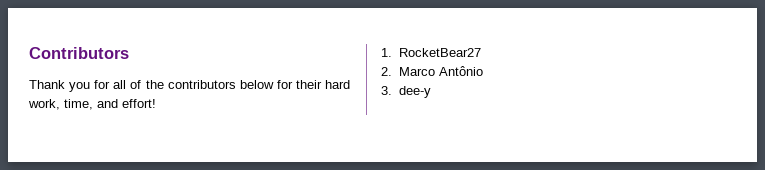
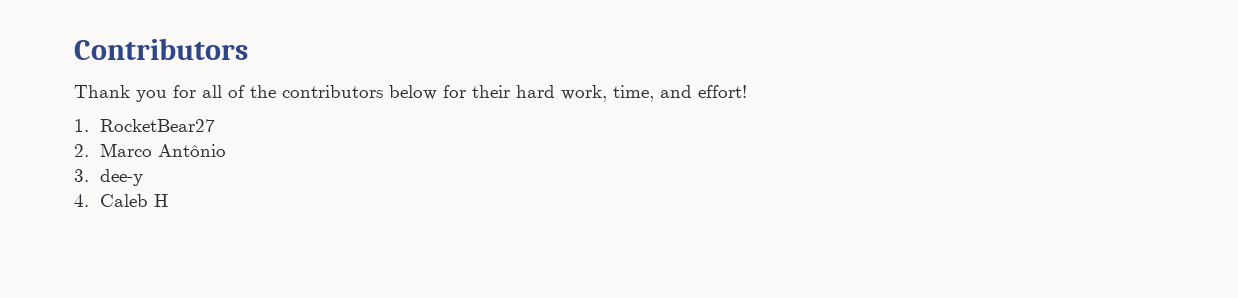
+ 4. Caleb H

